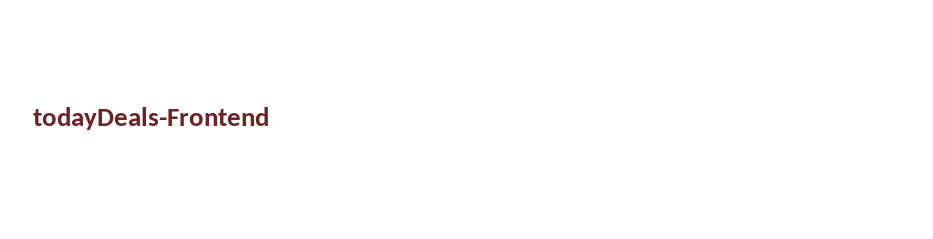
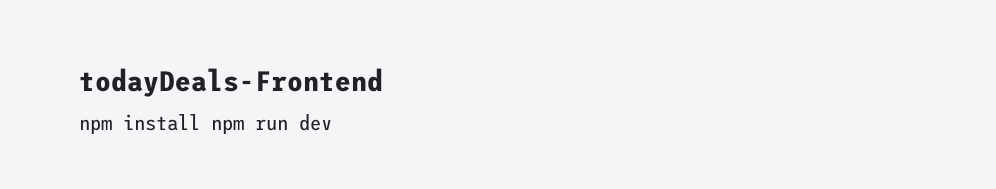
+ npm install npm run dev

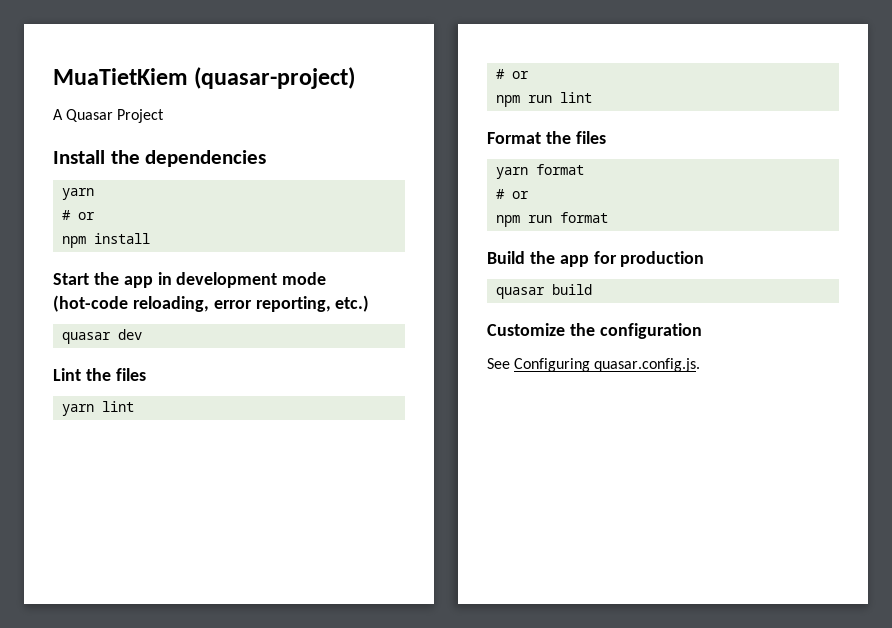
- todayDeals-Frontend
- npm install npm run dev
+ MuaTietKiem (quasar-project)
+ A Quasar Project
+ Install the dependencies
+ yarn
+ # or
+ npm install
+ Start the app in development mode (hot-code reloading, error reporting, etc.)
+ quasar dev
+ Lint the files
+ yarn lint
+ # or
+ npm run lint
+ Format the files
+ yarn format
+ # or
+ npm run format
+ Build the app for production
+ quasar build
+ Customize the configuration
+ See Configuring quasar.config.js.

